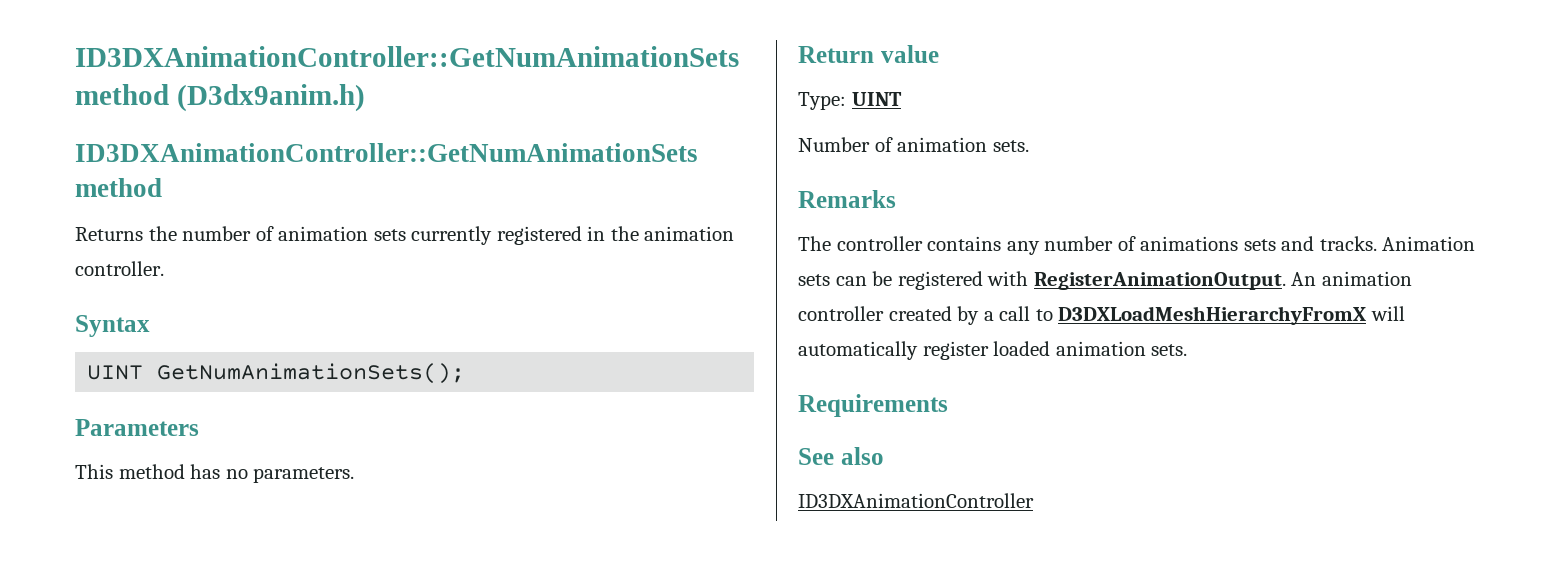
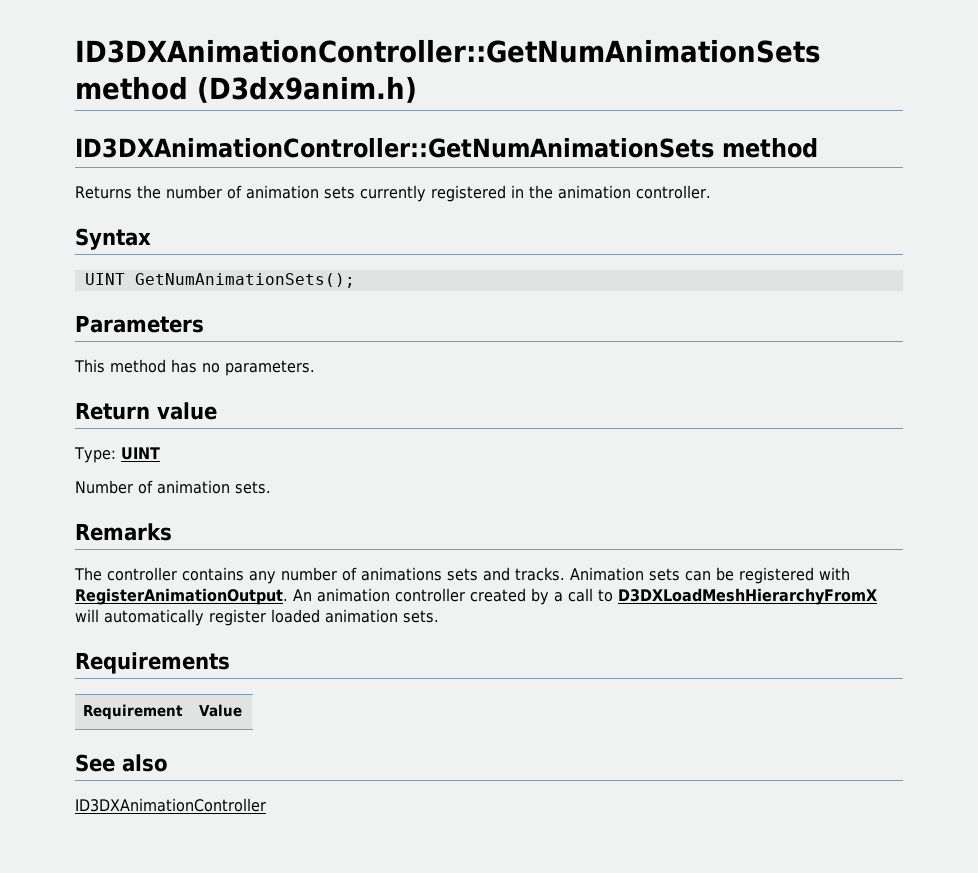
+ Requirement | Value

